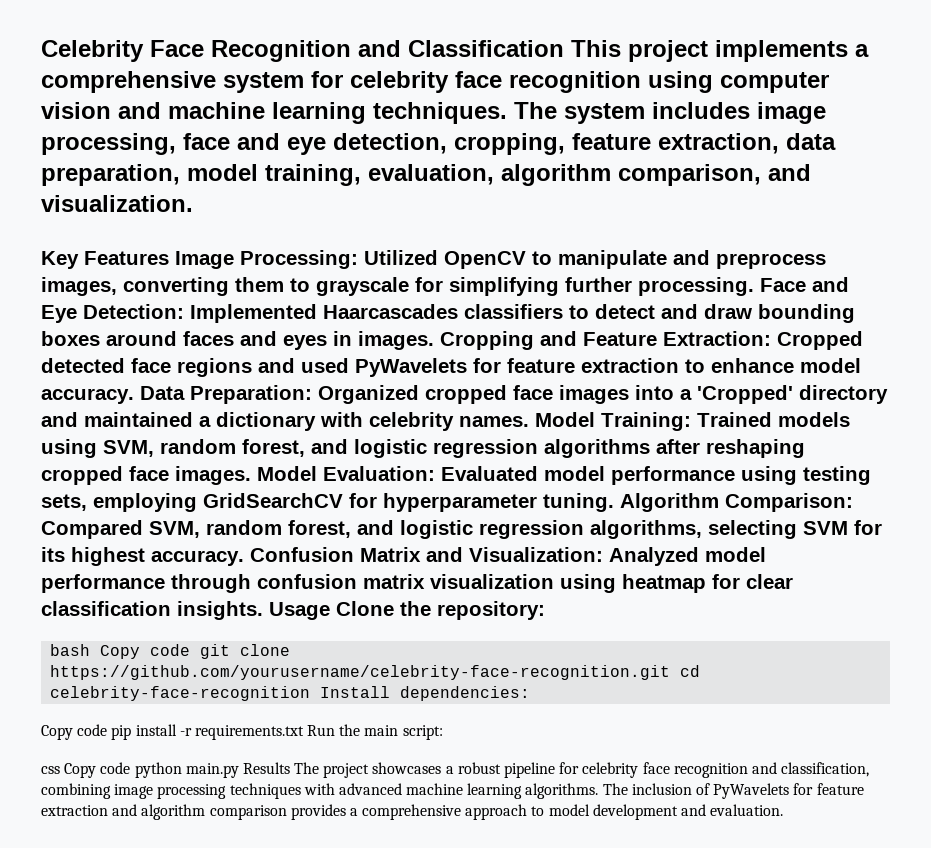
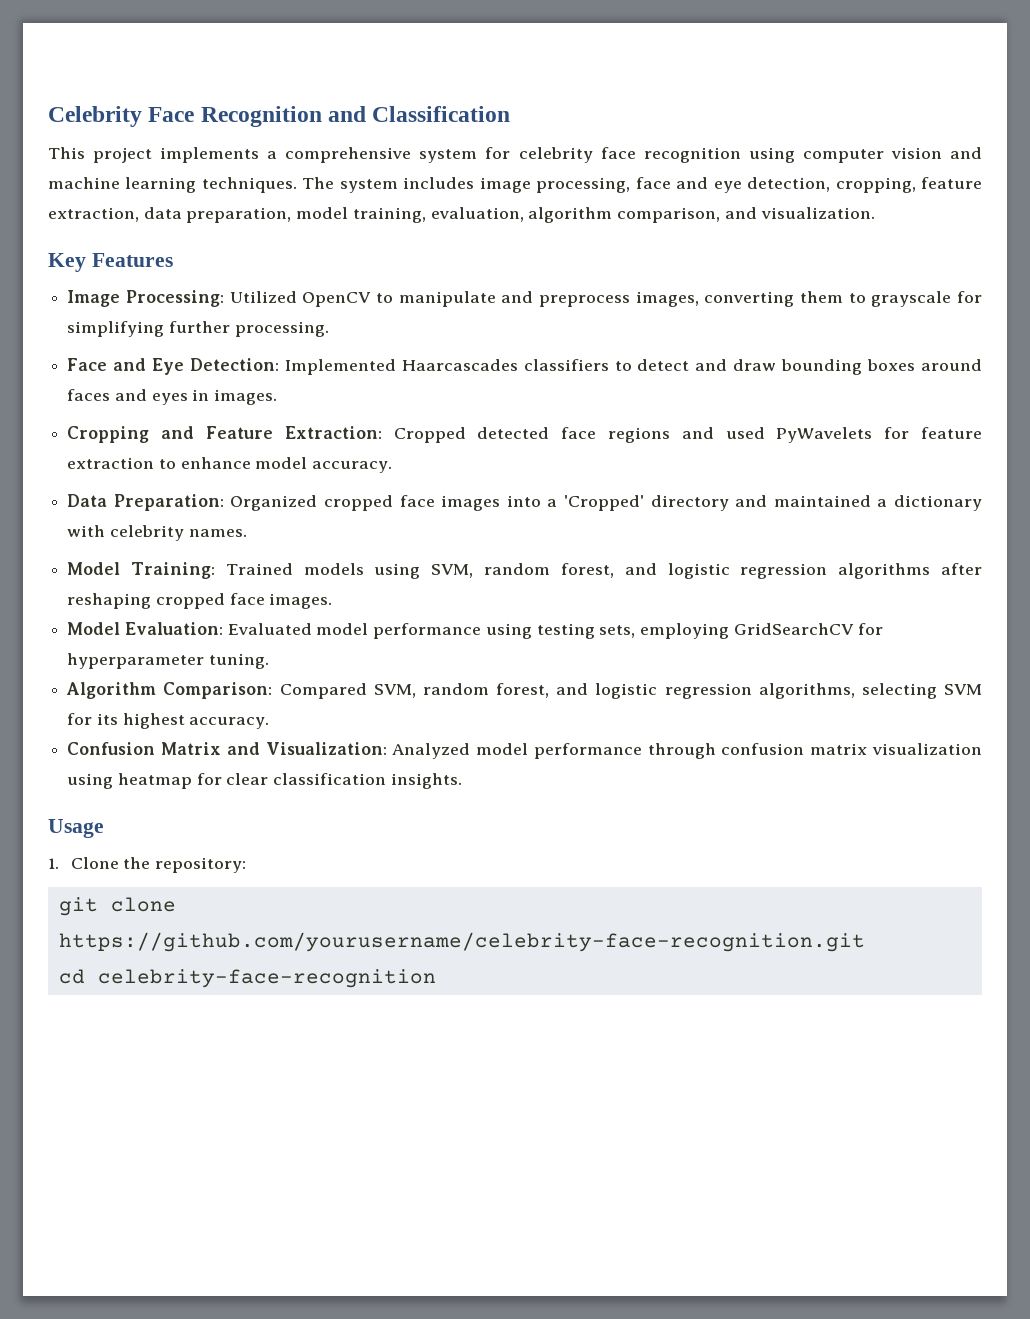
- Celebrity Face Recognition and Classification This project implements a comprehensive system for celebrity face recognition using computer vision and machine learning techniques.
+ Celebrity Face Recognition and Classification
+ This project implements a comprehensive system for celebrity face recognition using computer vision and machine learning techniques.
- Key Features Image Processing:
+ Key Features
+ Image Processing:
- Utilized OpenCV to manipulate and preprocess images, converting them to grayscale for simplifying further processing. Face and Eye Detection:
+ Utilized OpenCV to manipulate and preprocess images, converting them to grayscale for simplifying further processing.
+ Face and Eye Detection:
- Implemented Haarcascades classifiers to detect and draw bounding boxes around faces and eyes in images. Cropping and Feature Extraction:
+ Implemented Haarcascades classifiers to detect and draw bounding boxes around faces and eyes in images.
+ Cropping and Feature Extraction:
- Cropped detected face regions and used PyWavelets for feature extraction to enhance model accuracy. Data Preparation:
+ Cropped detected face regions and used PyWavelets for feature extraction to enhance model accuracy.
+ Data Preparation:
- Organized cropped face images into a 'Cropped' directory and maintained a dictionary with celebrity names. Model Training:
+ Organized cropped face images into a 'Cropped' directory and maintained a dictionary with celebrity names.
+ Model Training:
- Trained models using SVM, random forest, and logistic regression algorithms after reshaping cropped face images. Model Evaluation:
+ Trained models using SVM, random forest, and logistic regression algorithms after reshaping cropped face images.
+ Model Evaluation:
- Evaluated model performance using testing sets, employing GridSearchCV for hyperparameter tuning. Algorithm Comparison:
+ Evaluated model performance using testing sets, employing GridSearchCV for hyperparameter tuning.
+ Algorithm Comparison:
- Compared SVM, random forest, and logistic regression algorithms, selecting SVM for its highest accuracy. Confusion Matrix and Visualization:
+ Compared SVM, random forest, and logistic regression algorithms, selecting SVM for its highest accuracy.
+ Confusion Matrix and Visualization:
- Analyzed model performance through confusion matrix visualization using heatmap for clear classification insights. Usage Clone the repository:
+ Analyzed model performance through confusion matrix visualization using heatmap for clear classification insights.
+ Usage
+ 1. Clone the repository:
- bash Copy code git clone https://github.com/yourusername/celebrity-face-recognition.git cd celebrity-face-recognition Install dependencies:
- Copy code pip install -r requirements.txt Run the main script:
- css Copy code python main.py Results The project showcases a robust pipeline for celebrity face recognition and classification, combining image processing techniques with advanced machine learning algorithms. The inclusion of PyWavelets for feature extraction and algorithm comparison provides a comprehensive approach to model development and evaluation.
+ git clone https://github.com/yourusername/celebrity-face-recognition.git
+ cd celebrity-face-recognition

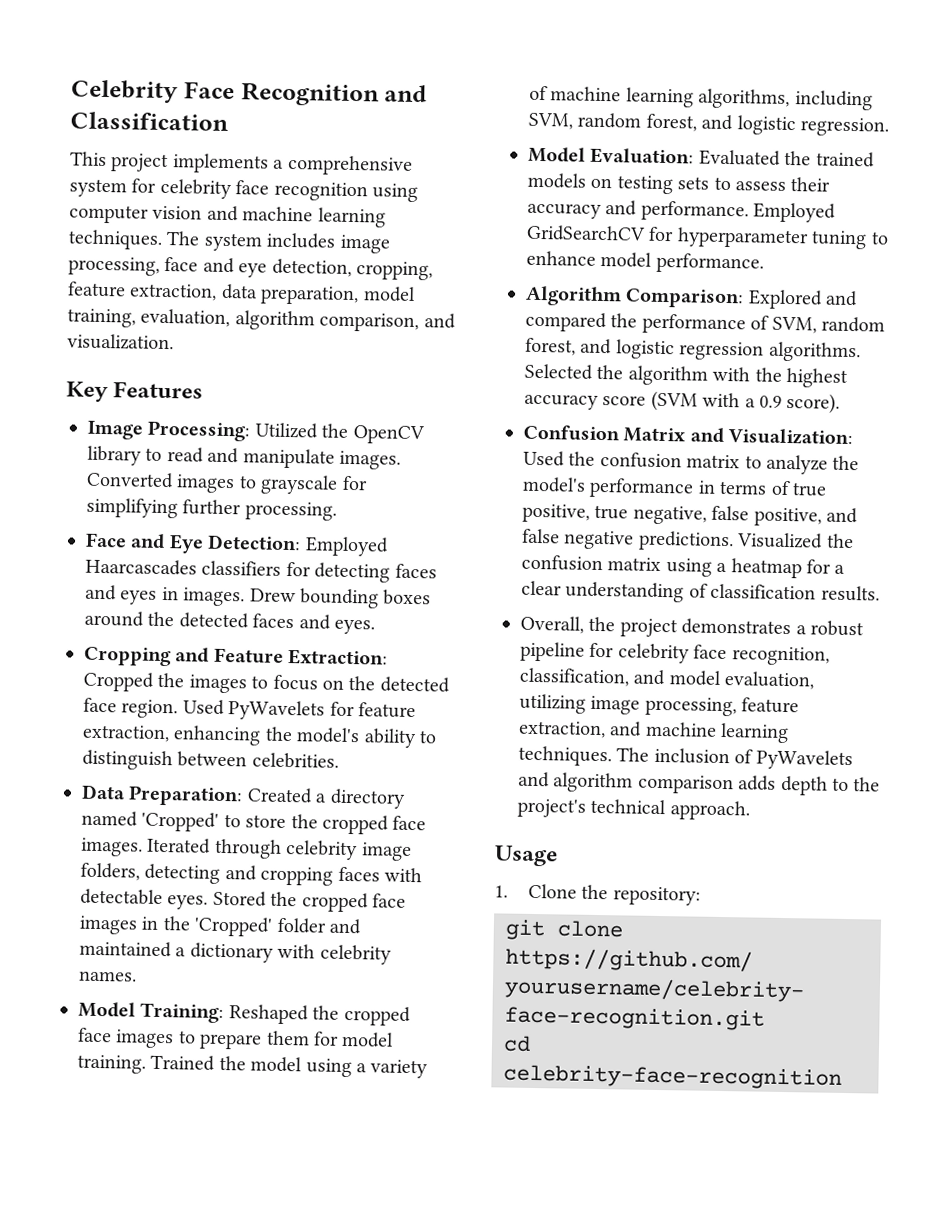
- Image Processing: Utilized OpenCV to manipulate and preprocess images, converting them to grayscale for simplifying further processing.
+ Image Processing: Utilized the OpenCV library to read and manipulate images. Converted images to grayscale for simplifying further processing.
- Face and Eye Detection: Implemented Haarcascades classifiers to detect and draw bounding boxes around faces and eyes in images.
+ Face and Eye Detection: Employed Haarcascades classifiers for detecting faces and eyes in images. Drew bounding boxes around the detected faces and eyes.
- Cropping and Feature Extraction: Cropped detected face regions and used PyWavelets for feature extraction to enhance model accuracy.
- Data Preparation: Organized cropped face images into a 'Cropped' directory and maintained a dictionary with celebrity names.
+ Cropping and Feature Extraction: Cropped the images to focus on the detected face region. Used PyWavelets for feature extraction, enhancing the model's ability to distinguish between celebrities.
+ Data Preparation: Created a directory named 'Cropped' to store the cropped face images. Iterated through celebrity image folders, detecting and cropping faces with detectable eyes. Stored the cropped face images in the 'Cropped' folder and maintained a dictionary with celebrity names.
- Model Training: Trained models using SVM, random forest, and logistic regression algorithms after reshaping cropped face images.
- Model Evaluation: Evaluated model performance using testing sets, employing GridSearchCV for hyperparameter tuning.
- Algorithm Comparison: Compared SVM, random forest, and logistic regression algorithms, selecting SVM for its highest accuracy.
- Confusion Matrix and Visualization: Analyzed model performance through confusion matrix visualization using heatmap for clear classification insights.
+ Model Training: Reshaped the cropped face images to prepare them for model training. Trained the model using a variety of machine learning algorithms, including SVM, random forest, and logistic regression.
+ Model Evaluation: Evaluated the trained models on testing sets to assess their accuracy and performance. Employed GridSearchCV for hyperparameter tuning to enhance model performance.
+ Algorithm Comparison: Explored and compared the performance of SVM, random forest, and logistic regression algorithms. Selected the algorithm with the highest accuracy score (SVM with a 0.9 score).
+ Confusion Matrix and Visualization: Used the confusion matrix to analyze the model's performance in terms of true positive, true negative, false positive, and false negative predictions. Visualized the confusion matrix using a heatmap for a clear understanding of classification results.
+ Overall, the project demonstrates a robust pipeline for celebrity face recognition, classification, and model evaluation, utilizing image processing, feature extraction, and machine learning techniques. The inclusion of PyWavelets and algorithm comparison adds depth to the project's technical approach.

